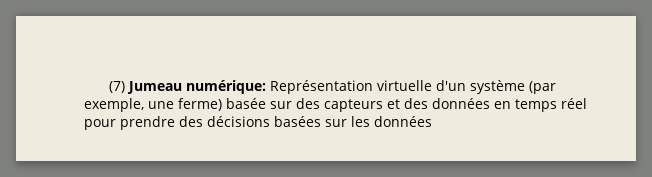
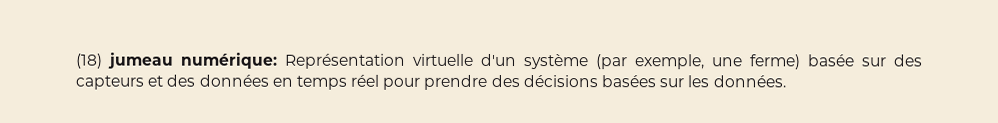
- (7) Jumeau numérique: Représentation virtuelle d'un système (par exemple, une ferme) basée sur des capteurs et des données en temps réel pour prendre des décisions basées sur les données
+ (18) jumeau numérique: Représentation virtuelle d'un système (par exemple, une ferme) basée sur des capteurs et des données en temps réel pour prendre des décisions basées sur les données.

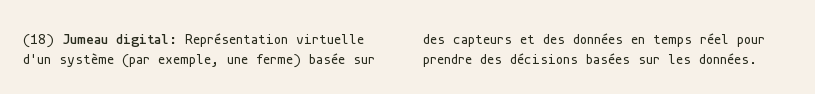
- (18) jumeau numérique: Représentation virtuelle d'un système (par exemple, une ferme) basée sur des capteurs et des données en temps réel pour prendre des décisions basées sur les données.
+ (18) Jumeau digital: Représentation virtuelle d'un système (par exemple, une ferme) basée sur des capteurs et des données en temps réel pour prendre des décisions basées sur les données.

